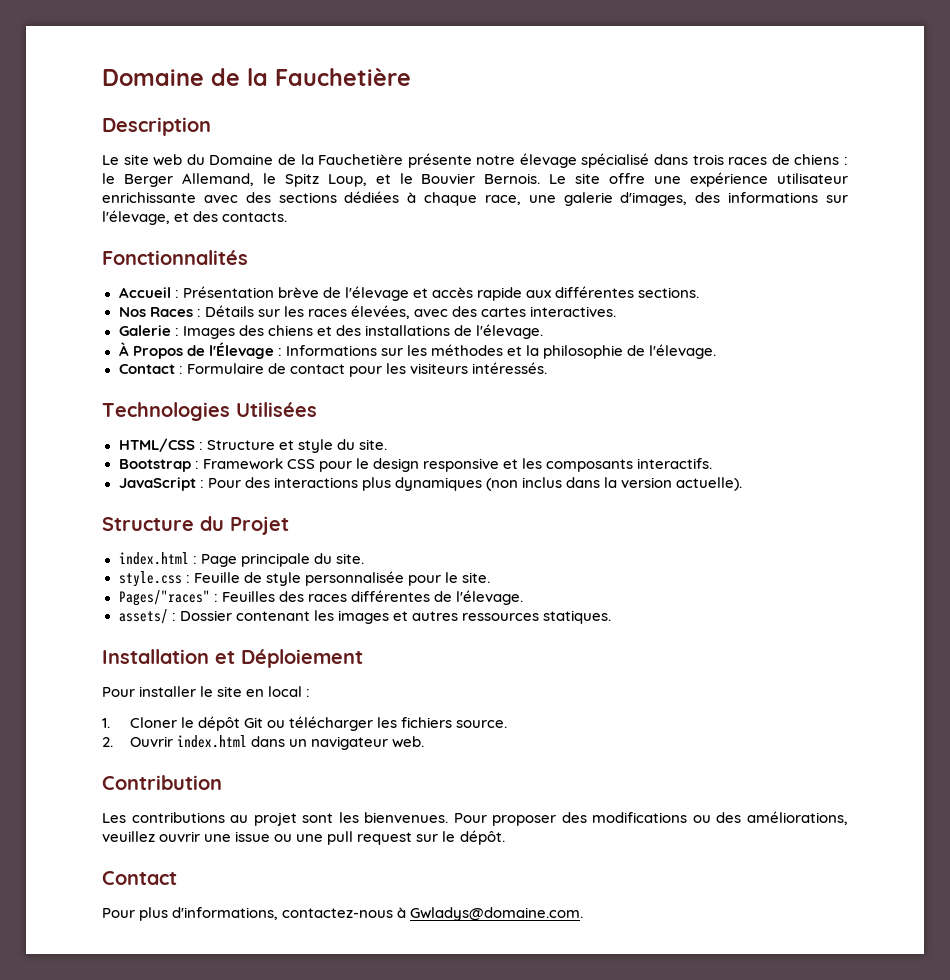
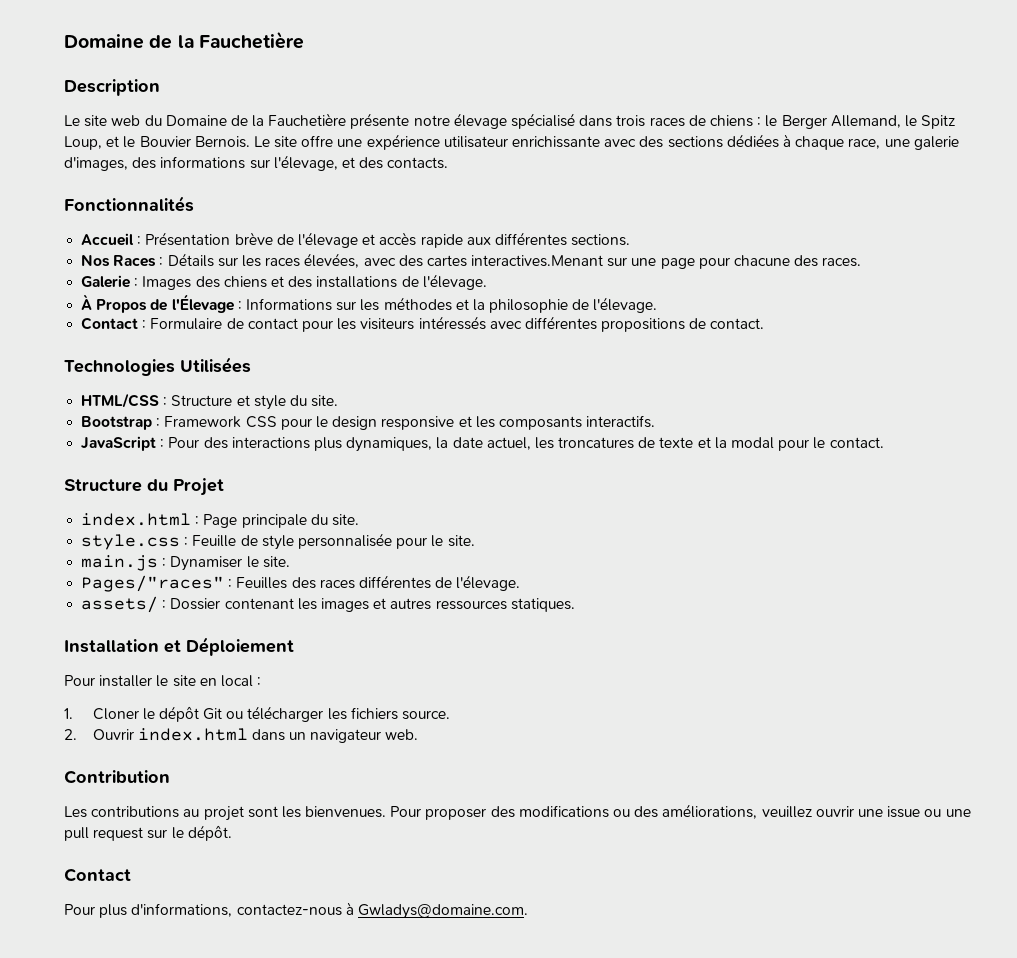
- Nos Races : Détails sur les races élevées, avec des cartes interactives.
+ Nos Races : Détails sur les races élevées, avec des cartes interactives.Menant sur une page pour chacune des races.
- Contact : Formulaire de contact pour les visiteurs intéressés.
+ Contact : Formulaire de contact pour les visiteurs intéressés avec différentes propositions de contact.
- JavaScript : Pour des interactions plus dynamiques (non inclus dans la version actuelle).
+ JavaScript : Pour des interactions plus dynamiques, la date actuel, les troncatures de texte et la modal pour le contact.
+ main.js : Dynamiser le site.

